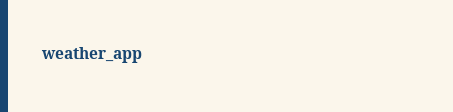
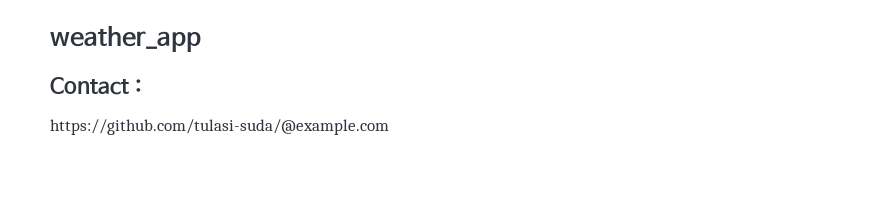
+ Contact :
+ https://github.com/tulasi-suda/@example.com

